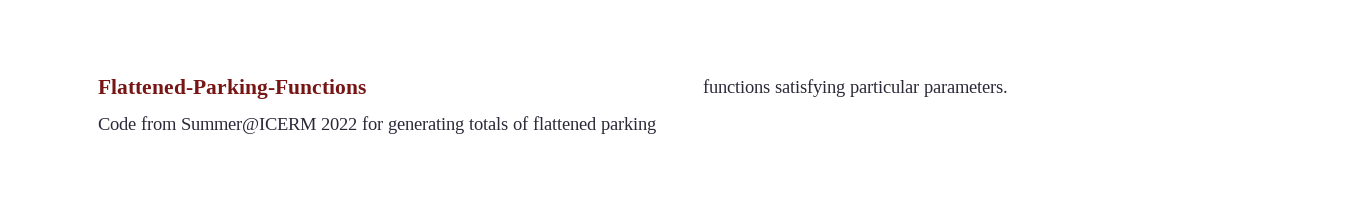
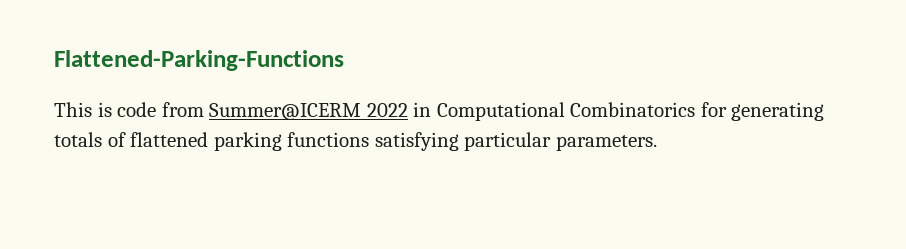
- Code from Summer@ICERM 2022 for generating totals of flattened parking functions satisfying particular parameters.
+ This is code from Summer@ICERM 2022 in Computational Combinatorics for generating totals of flattened parking functions satisfying particular parameters.

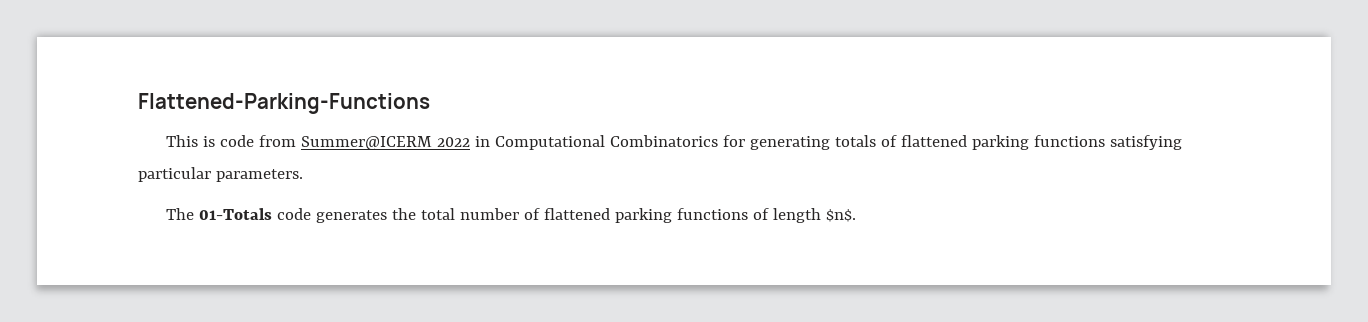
+ The 01-Totals code generates the total number of flattened parking functions of length $n$.

